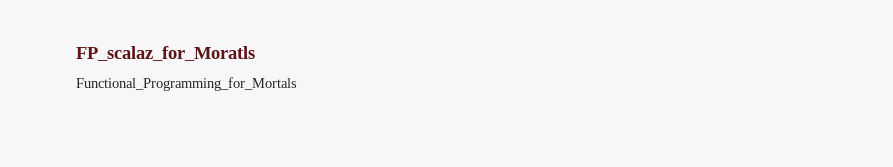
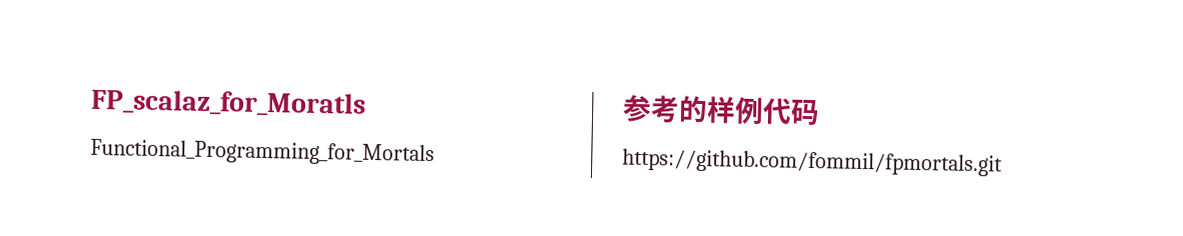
+ 参考的样例代码
+ https://github.com/fommil/fpmortals.git

